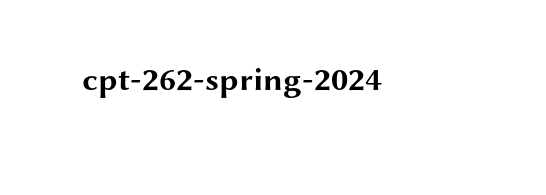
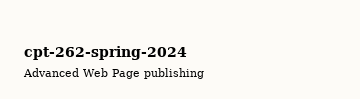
+ Advanced Web Page publishing

